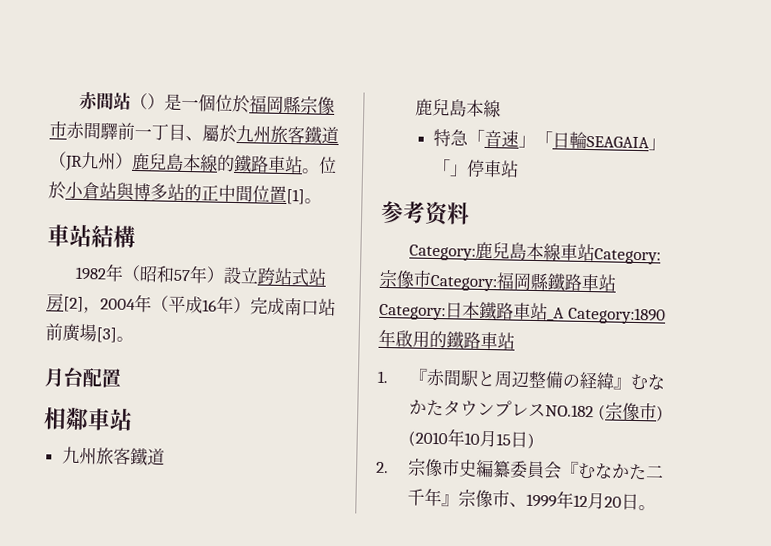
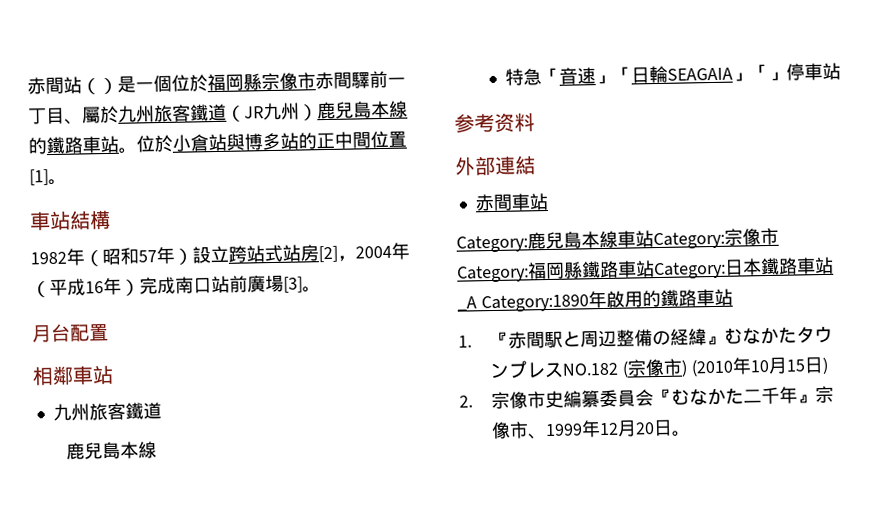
+ 外部連結
+ 赤間車站

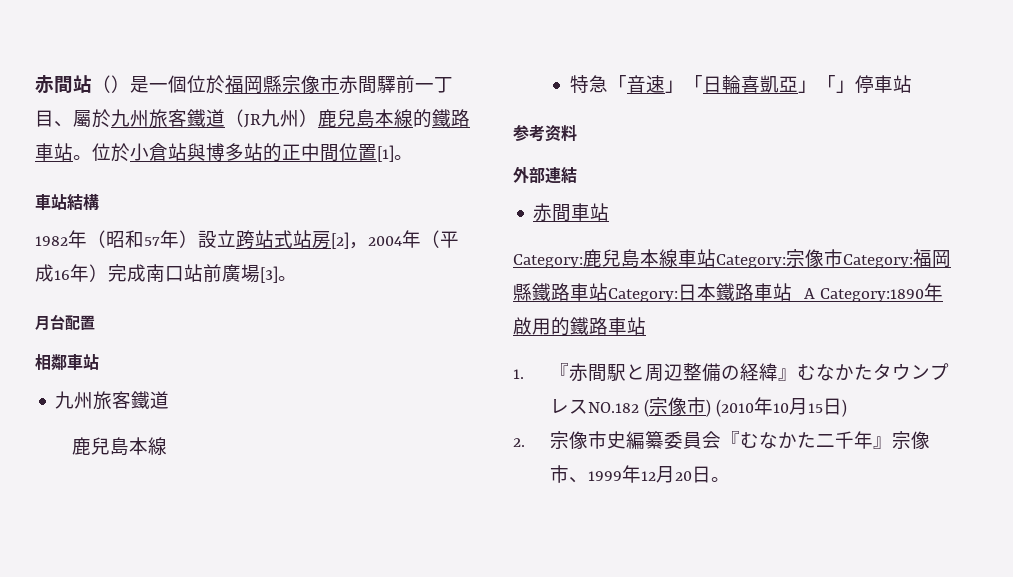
- 特急「音速」「日輪SEAGAIA」「」停車站
+ 特急「音速」「日輪喜凱亞」「」停車站

